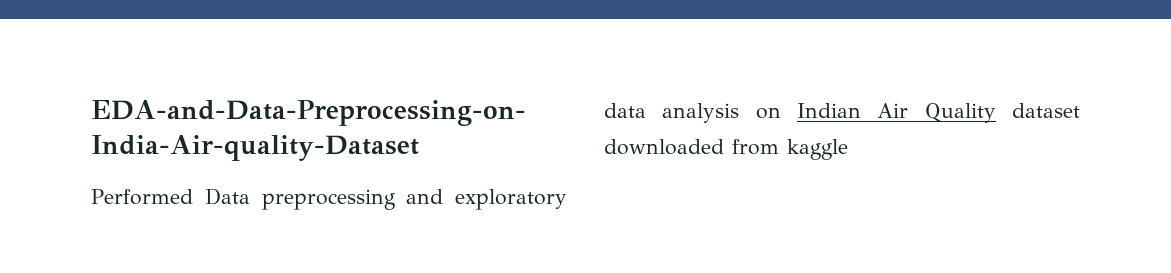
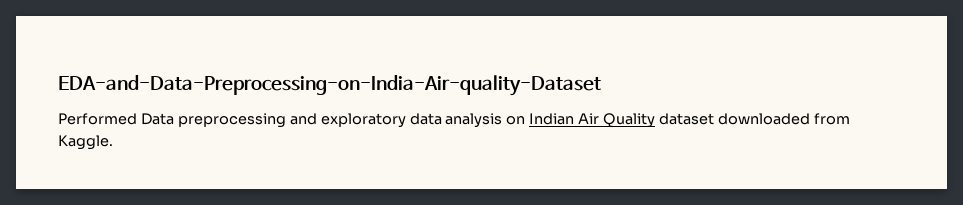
- Performed Data preprocessing and exploratory data analysis on Indian Air Quality dataset downloaded from kaggle
+ Performed Data preprocessing and exploratory data analysis on Indian Air Quality dataset downloaded from Kaggle.

